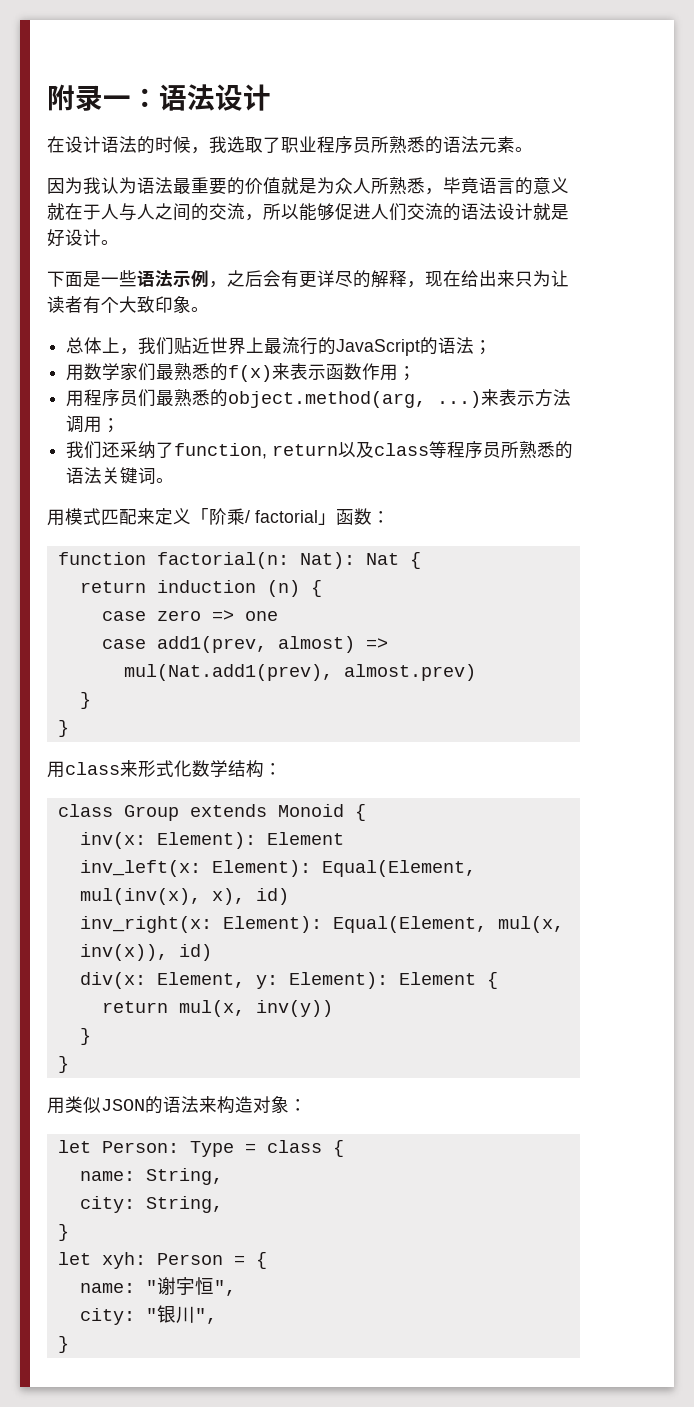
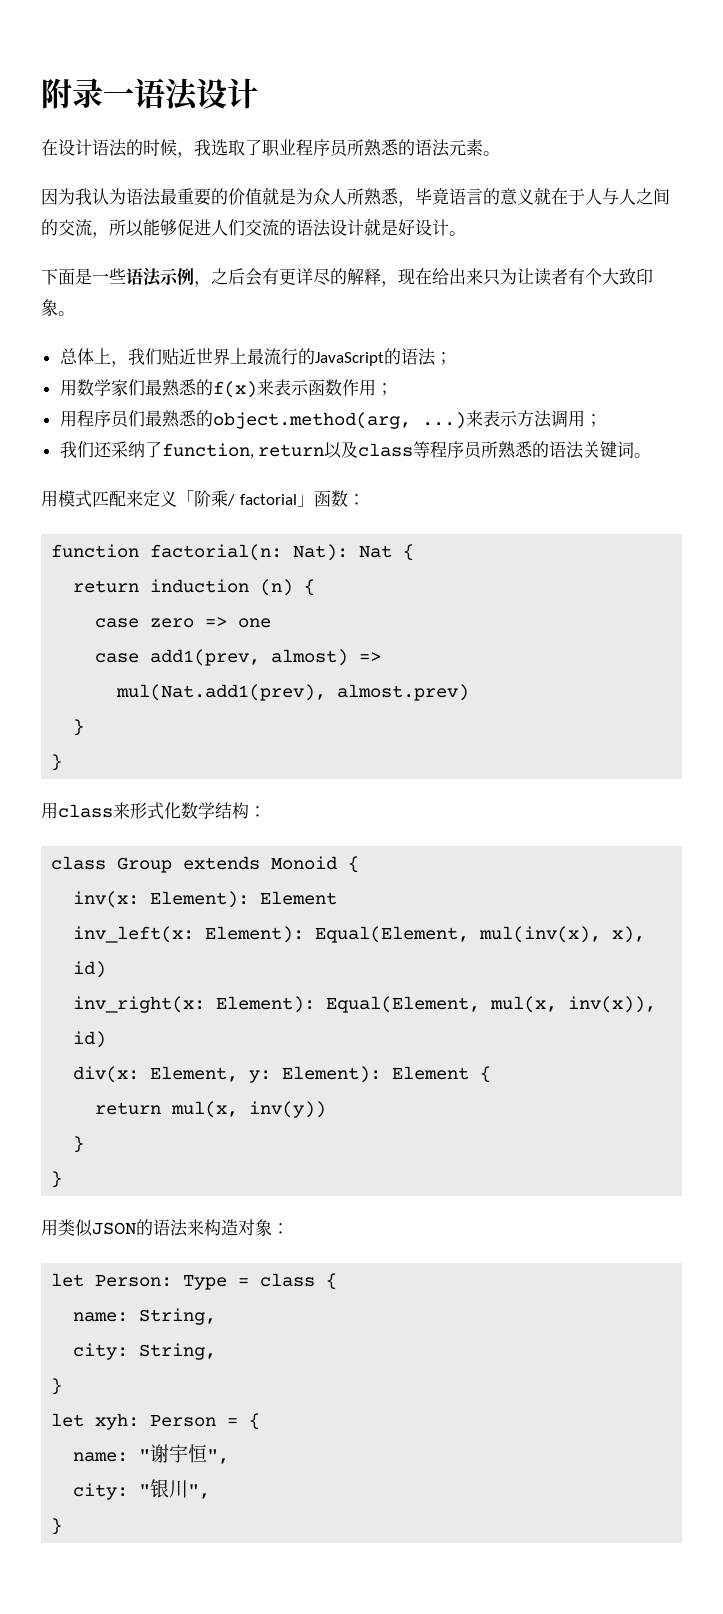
- 附录一：语法设计
+ 附录一语法设计

